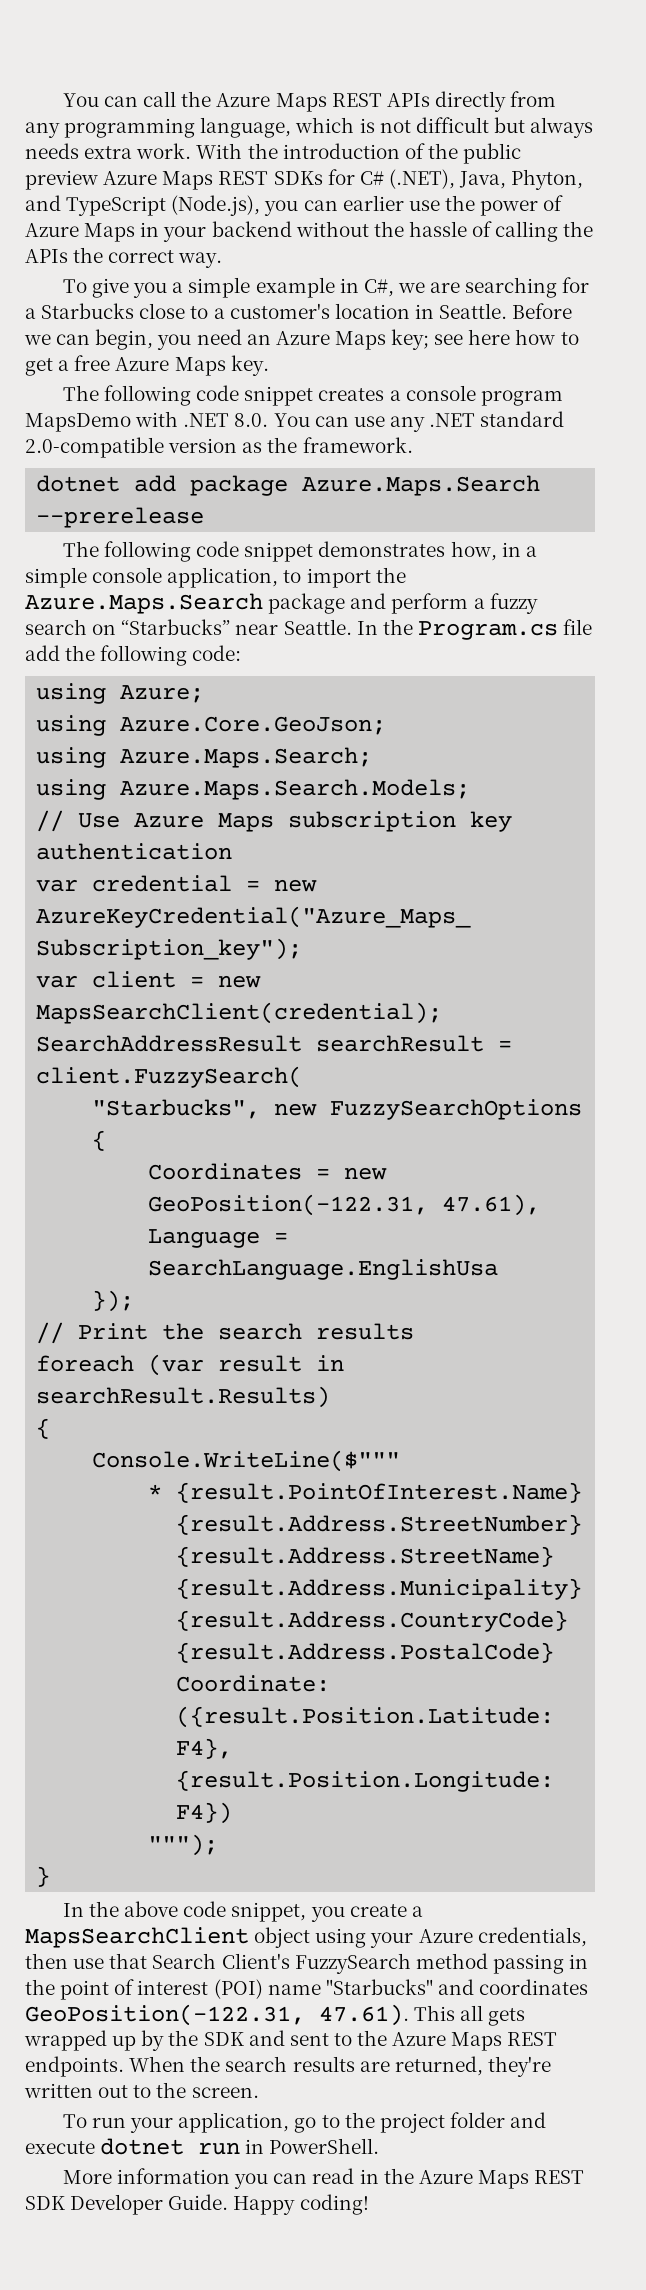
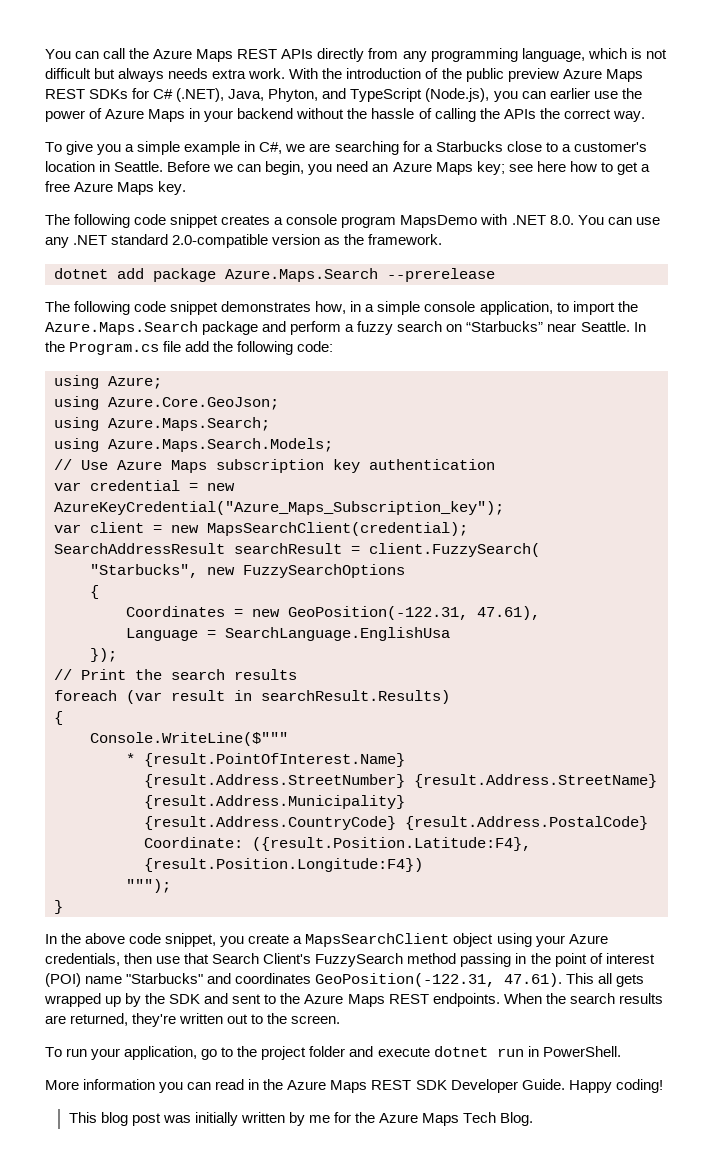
+ This blog post was initially written by me for the Azure Maps Tech Blog.

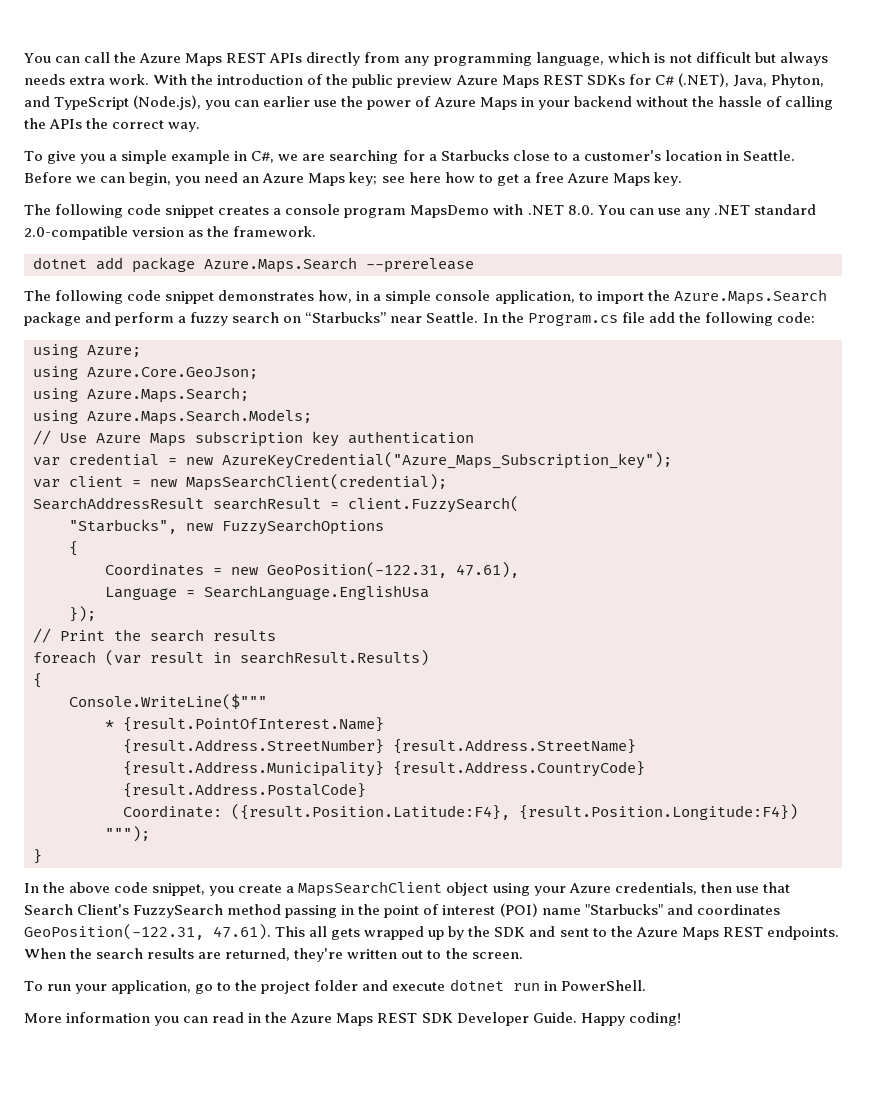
- This blog post was initially written by me for the Azure Maps Tech Blog.

